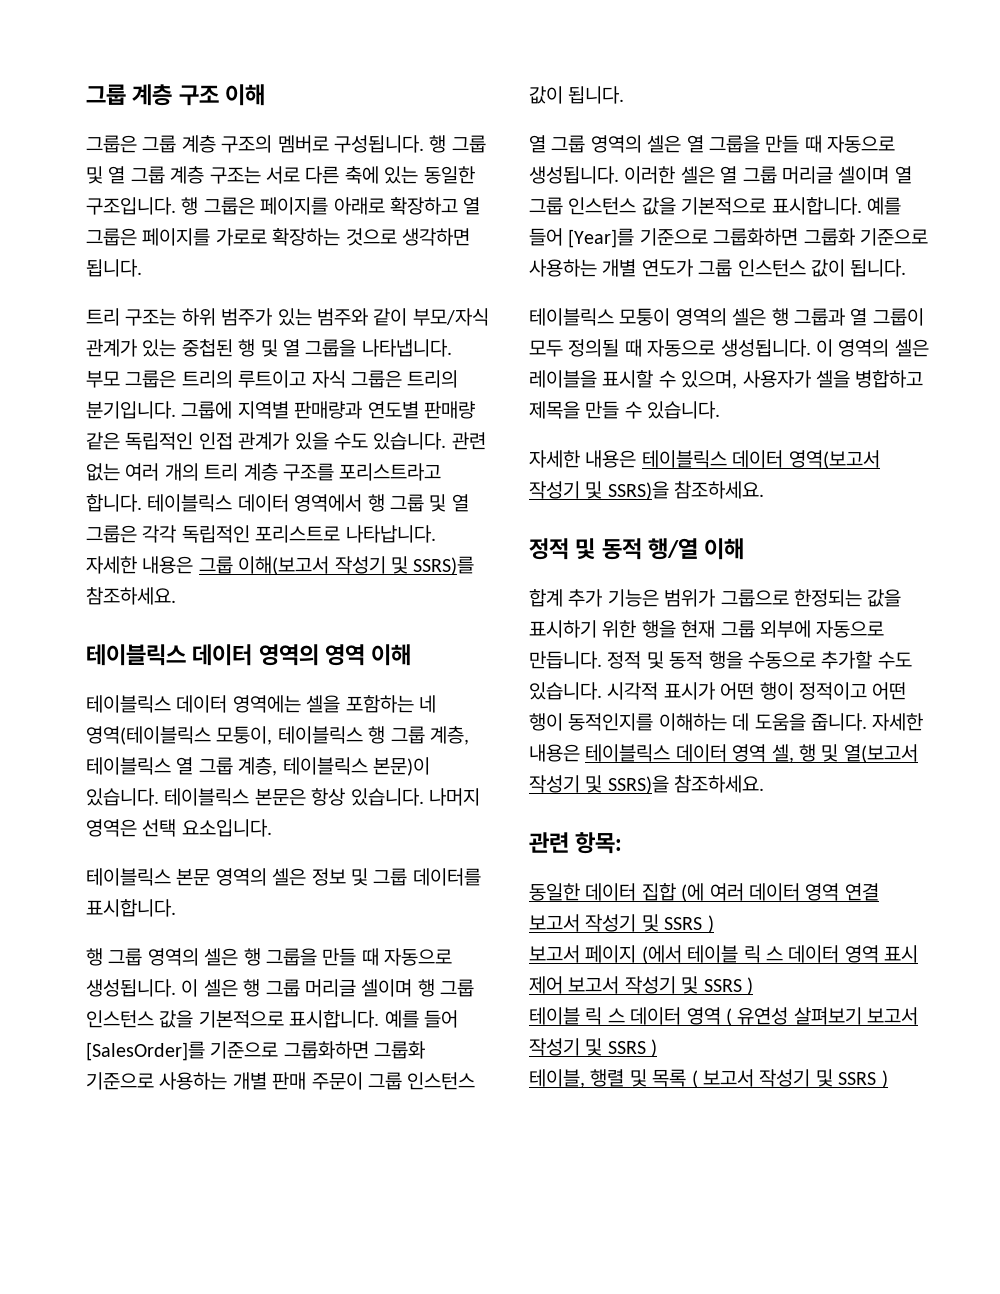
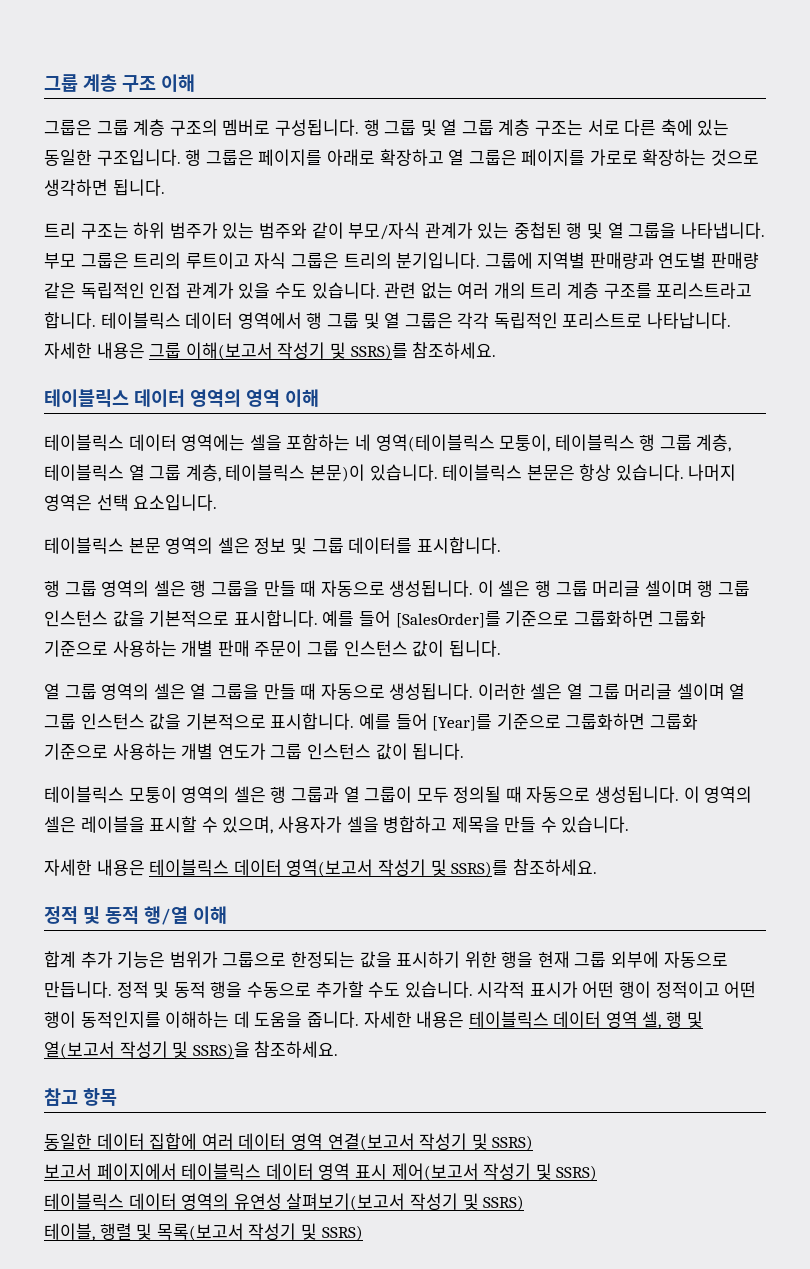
- 자세한 내용은 테이블릭스 데이터 영역(보고서 작성기 및 SSRS)을 참조하세요.
+ 자세한 내용은 테이블릭스 데이터 영역(보고서 작성기 및 SSRS)를 참조하세요.
- 관련 항목:
+ 참고 항목
- 동일한 데이터 집합 (에 여러 데이터 영역 연결 보고서 작성기 및 SSRS )
- 보고서 페이지 (에서 테이블 릭 스 데이터 영역 표시 제어 보고서 작성기 및 SSRS )
- 테이블 릭 스 데이터 영역 ( 유연성 살펴보기 보고서 작성기 및 SSRS )
- 테이블, 행렬 및 목록 ( 보고서 작성기 및 SSRS )
+ 동일한 데이터 집합에 여러 데이터 영역 연결(보고서 작성기 및 SSRS)
+ 보고서 페이지에서 테이블릭스 데이터 영역 표시 제어(보고서 작성기 및 SSRS)
+ 테이블릭스 데이터 영역의 유연성 살펴보기(보고서 작성기 및 SSRS)
+ 테이블, 행렬 및 목록(보고서 작성기 및 SSRS)

